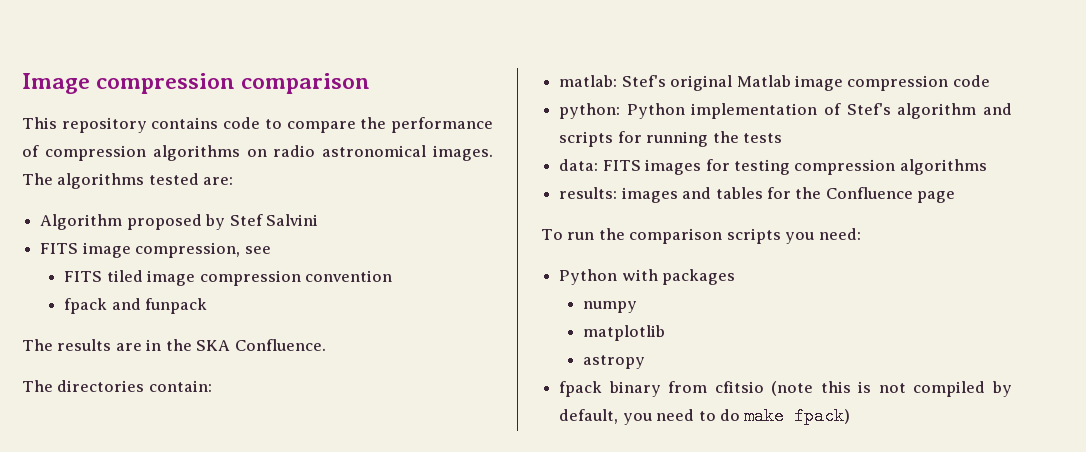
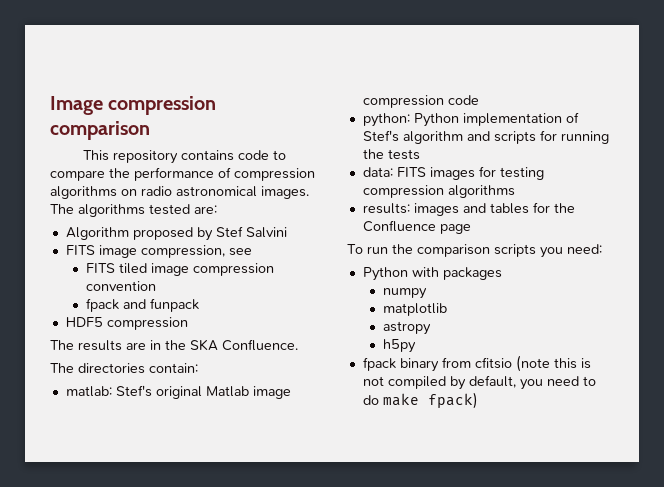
+ HDF5 compression
+ h5py

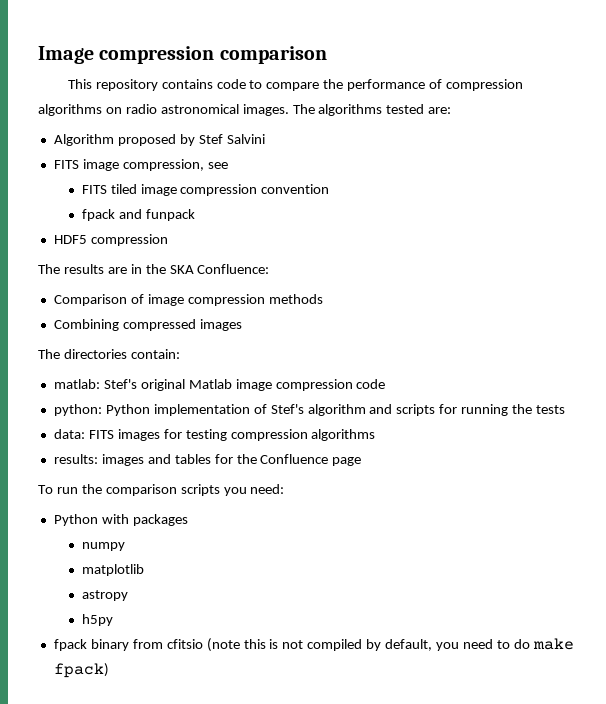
- The results are in the SKA Confluence.
+ The results are in the SKA Confluence:
+ Comparison of image compression methods
+ Combining compressed images

